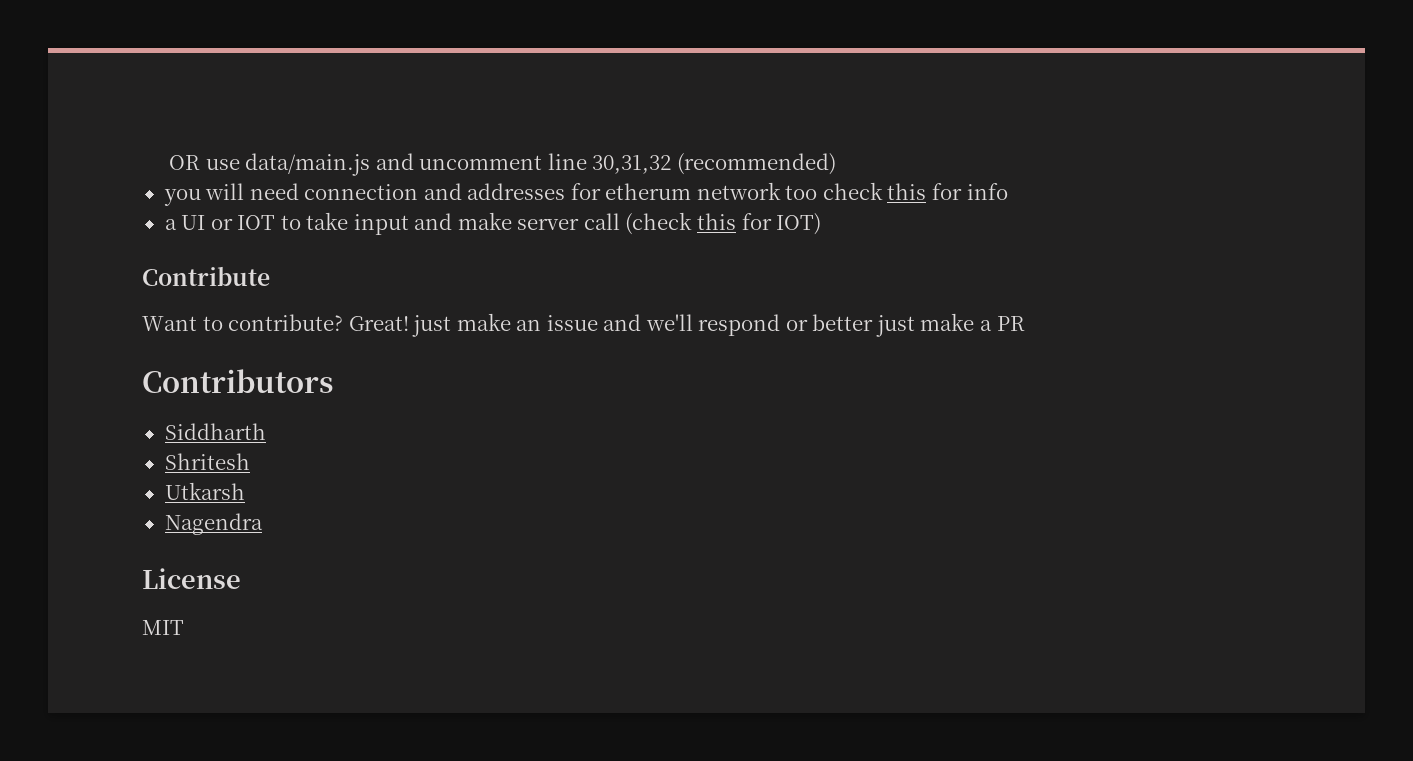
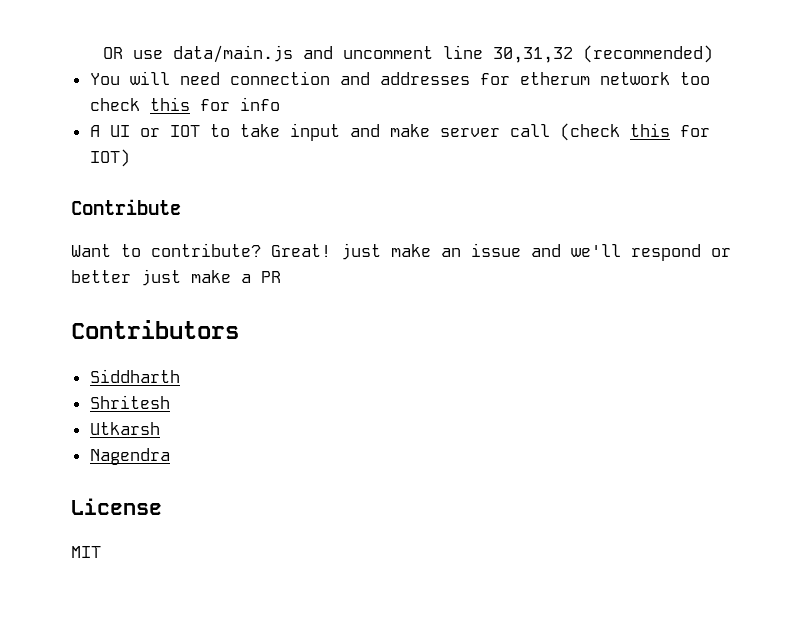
- you will need connection and addresses for etherum network too check this for info
+ You will need connection and addresses for etherum network too check this for info
- a UI or IOT to take input and make server call (check this for IOT)
+ A UI or IOT to take input and make server call (check this for IOT)

